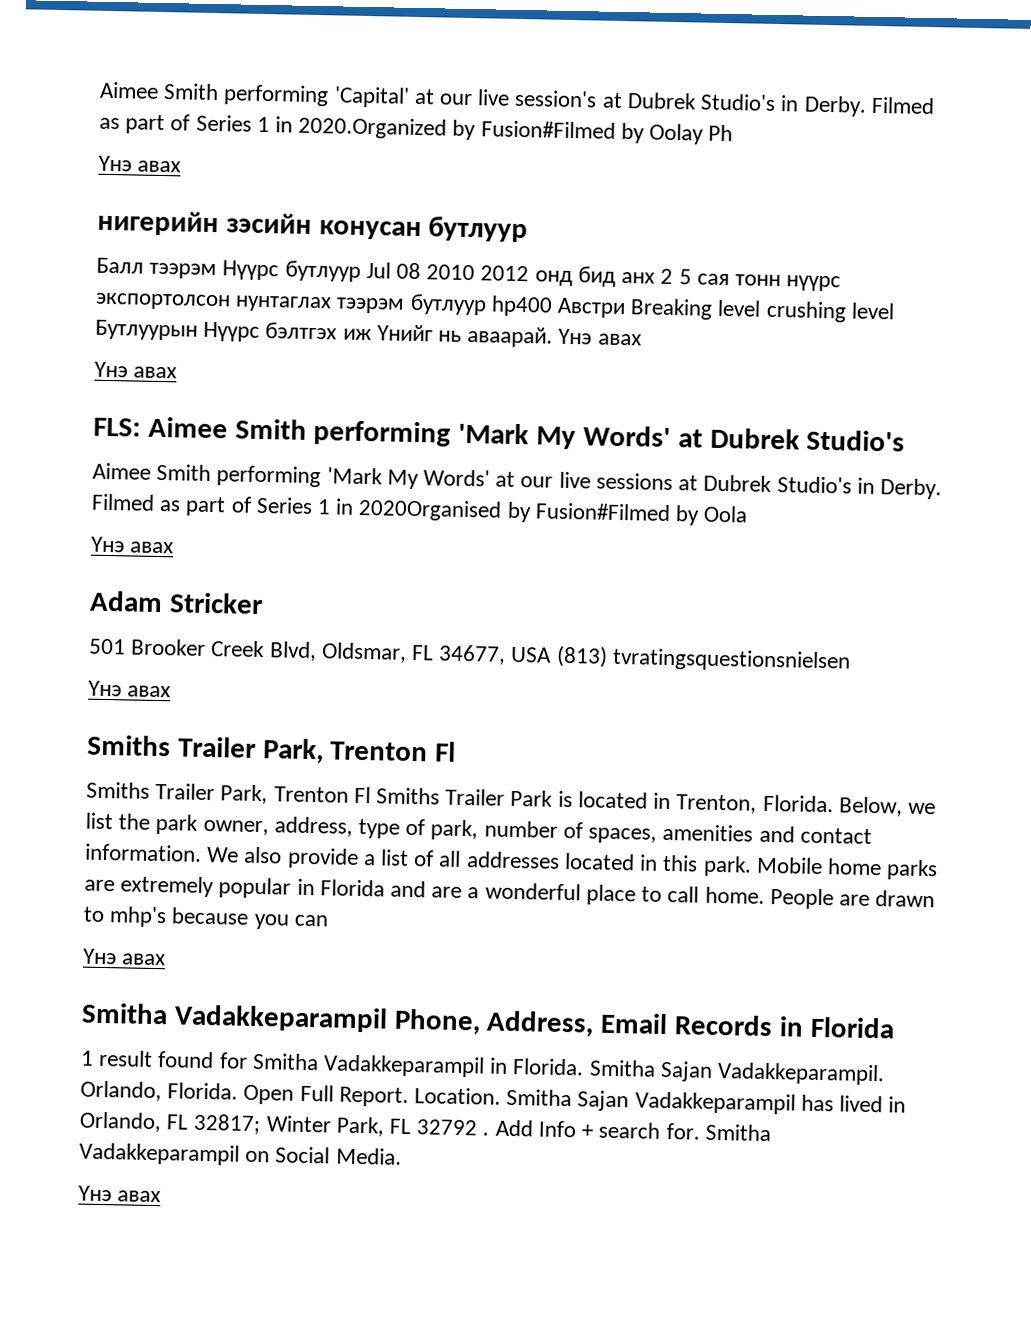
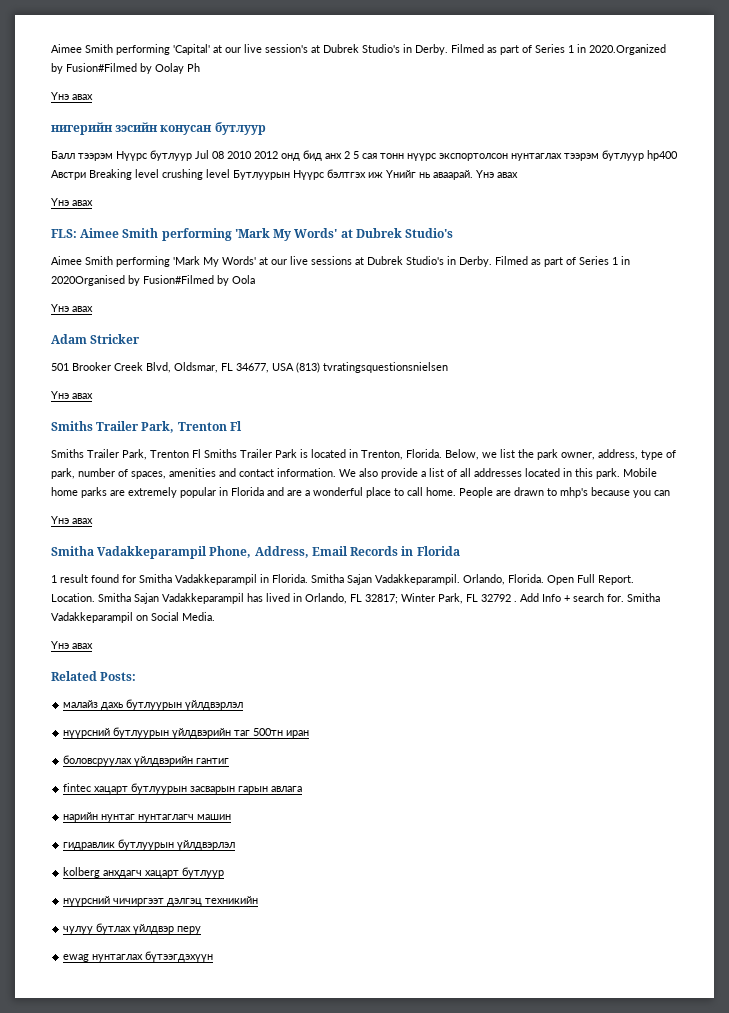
+ Related Posts:
+ малайз дахь бутлуурын үйлдвэрлэл
+ нүүрсний бутлуурын үйлдвэрийн таг 500тн иран
+ боловсруулах үйлдвэрийн гантиг
+ fintec хацарт бутлуурын засварын гарын авлага
+ нарийн нунтаг нунтаглагч машин
+ гидравлик бутлуурын үйлдвэрлэл
+ kolberg анхдагч хацарт бутлуур
+ нүүрсний чичиргээт дэлгэц техникийн
+ чулуу бутлах үйлдвэр перу
+ ewag нунтаглах бүтээгдэхүүн

